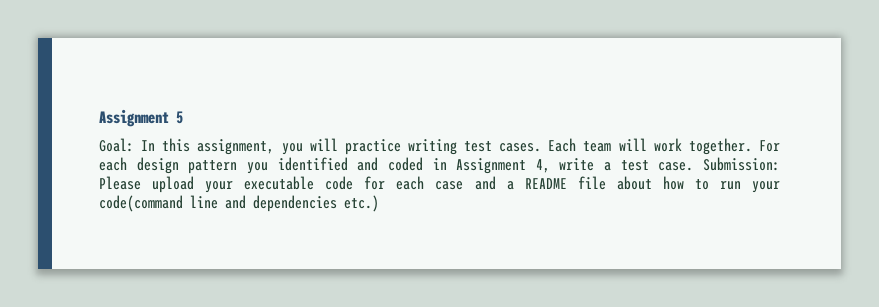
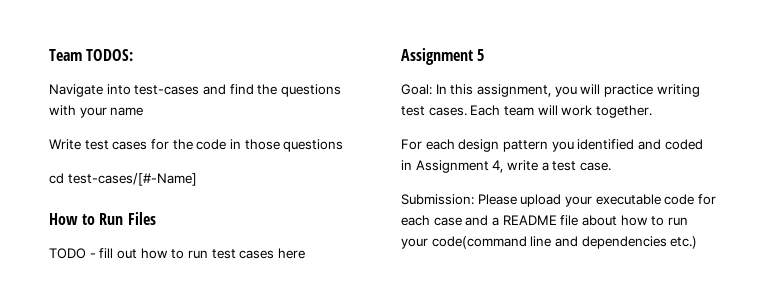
+ Team TODOS:
+ Navigate into test-cases and find the questions with your name
+ Write test cases for the code in those questions
+ cd test-cases/[#-Name]
+ How to Run Files
+ TODO - fill out how to run test cases here
- Each team will work together. For each design pattern you identified and coded in Assignment 4, write a test case. Submission: Please upload your executable code for each case and a README file about how to run your code(command line and dependencies etc.)
+ Each team will work together.
+ For each design pattern you identified and coded in Assignment 4, write a test case.
+ Submission: Please upload your executable code for each case and a README file about how to run your code(command line and dependencies etc.)

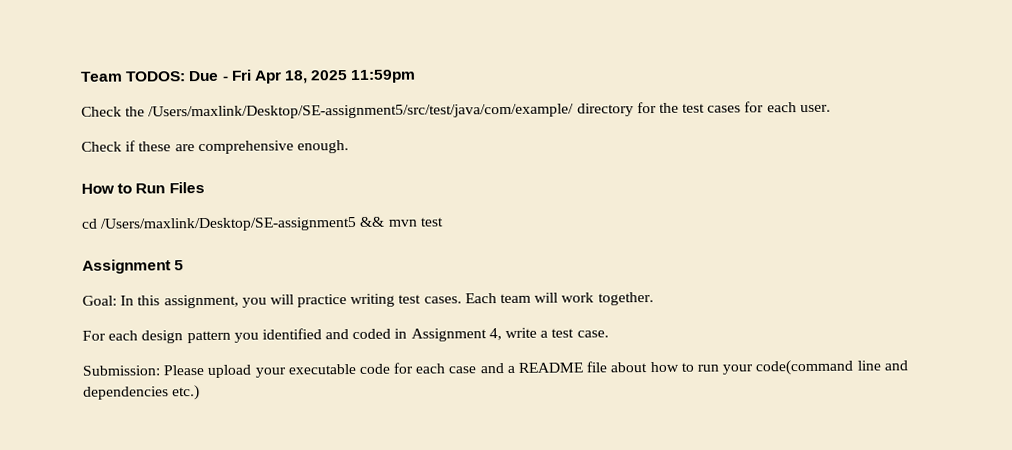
- Team TODOS:
- Navigate into test-cases and find the questions with your name
- Write test cases for the code in those questions
- cd test-cases/[#-Name]
+ Team TODOS: Due - Fri Apr 18, 2025 11:59pm
+ Check the /Users/maxlink/Desktop/SE-assignment5/src/test/java/com/example/ directory for the test cases for each user.
+ Check if these are comprehensive enough.
  How to Run Files
- TODO - fill out how to run test cases here
+ cd /Users/maxlink/Desktop/SE-assignment5 && mvn test

